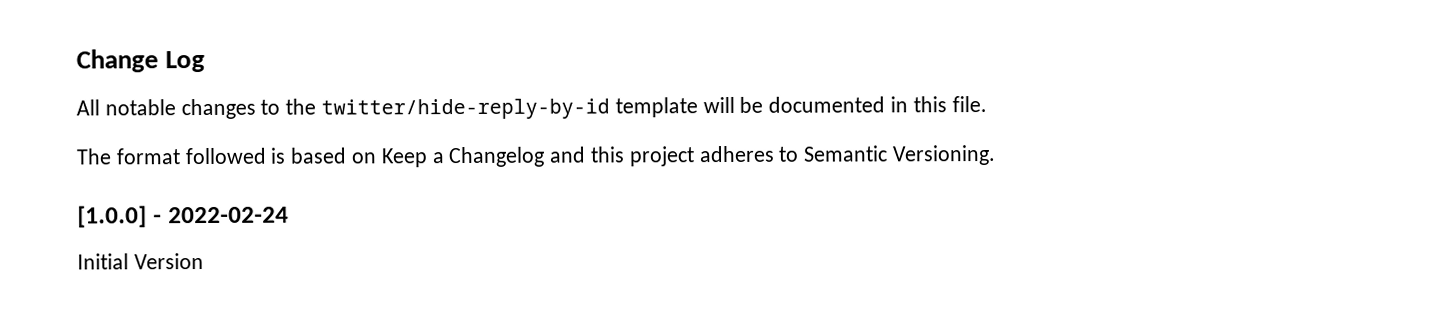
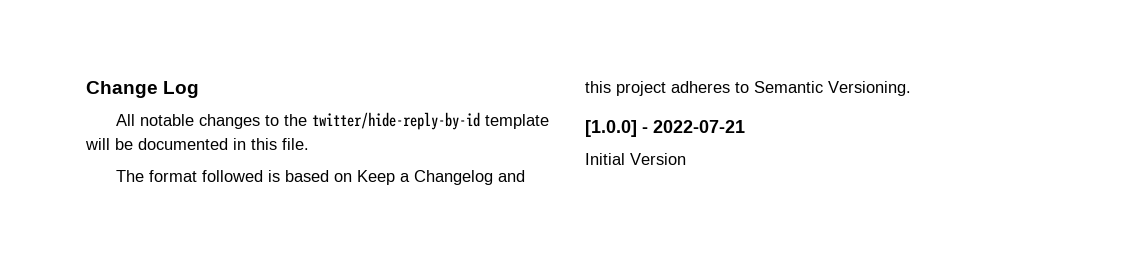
- [1.0.0] - 2022-02-24
+ [1.0.0] - 2022-07-21

